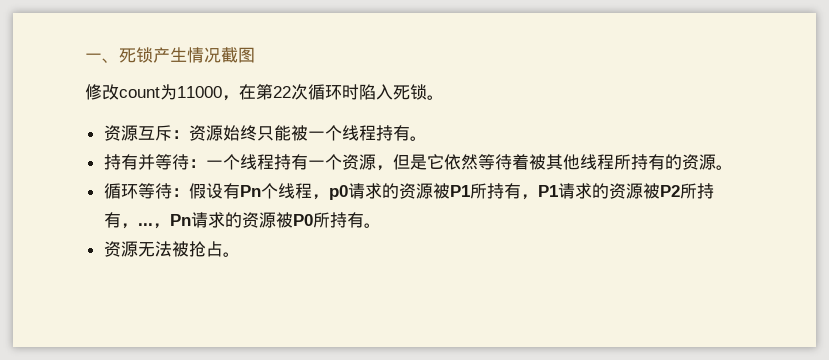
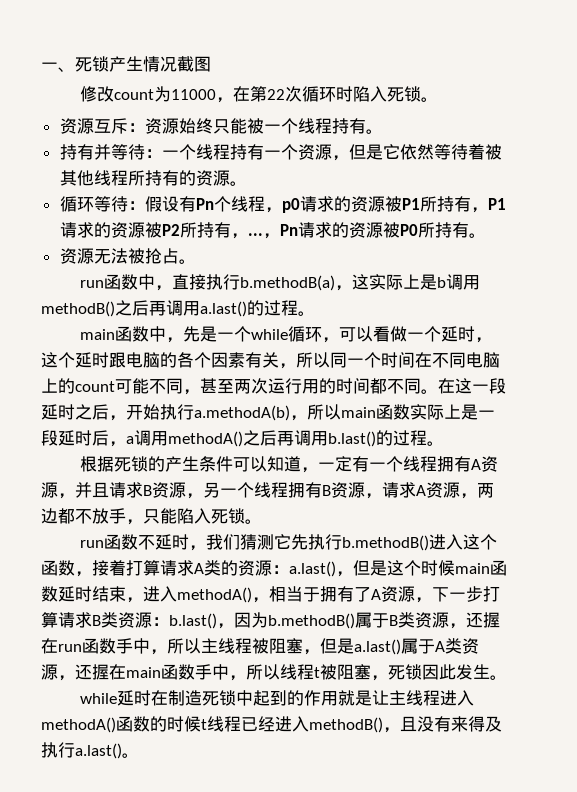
+ run函数中，直接执行b.methodB(a)，这实际上是b调用methodB()之后再调用a.last()的过程。
+ main函数中，先是一个while循环，可以看做一个延时，这个延时跟电脑的各个因素有关，所以同一个时间在不同电脑上的count可能不同，甚至两次运行用的时间都不同。在这一段延时之后，开始执行a.methodA(b)，所以main函数实际上是一段延时后，a调用methodA()之后再调用b.last()的过程。
+ 根据死锁的产生条件可以知道，一定有一个线程拥有A资源，并且请求B资源，另一个线程拥有B资源，请求A资源，两边都不放手，只能陷入死锁。
+ run函数不延时，我们猜测它先执行b.methodB()进入这个函数，接着打算请求A类的资源：a.last()，但是这个时候main函数延时结束，进入methodA()，相当于拥有了A资源，下一步打算请求B类资源：b.last()，因为b.methodB()属于B类资源，还握在run函数手中，所以主线程被阻塞，但是a.last()属于A类资源，还握在main函数手中，所以线程t被阻塞，死锁因此发生。
+ while延时在制造死锁中起到的作用就是让主线程进入methodA()函数的时候t线程已经进入methodB()，且没有来得及执行a.last()。

